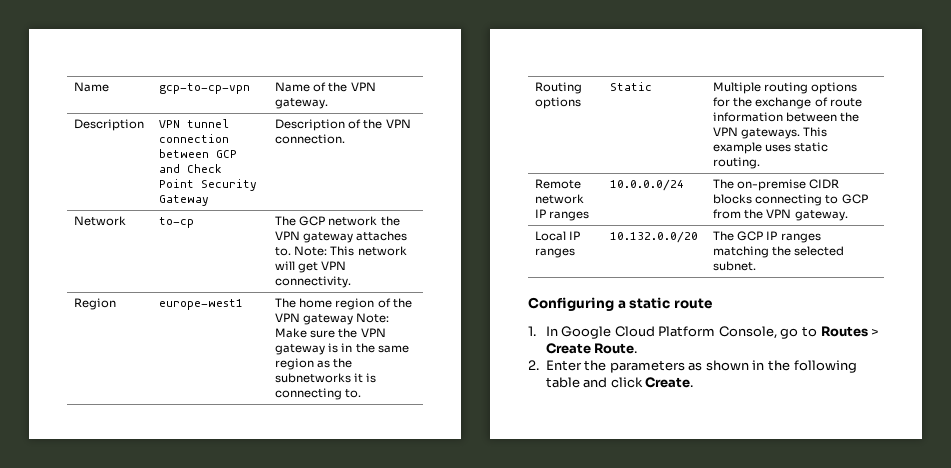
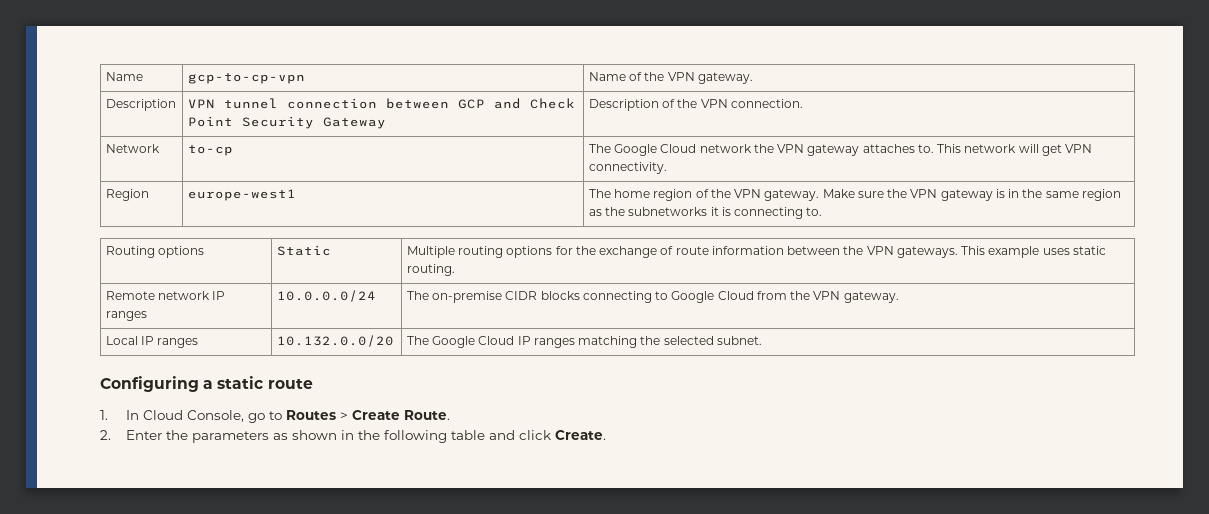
- Network | to-cp | The GCP network the VPN gateway attaches to. Note: This network will get VPN connectivity.
+ Network | to-cp | The Google Cloud network the VPN gateway attaches to. This network will get VPN connectivity.
- Region | europe-west1 | The home region of the VPN gateway Note: Make sure the VPN gateway is in the same region as the subnetworks it is connecting to.
+ Region | europe-west1 | The home region of the VPN gateway. Make sure the VPN gateway is in the same region as the subnetworks it is connecting to.
- Remote network IP ranges | 10.0.0.0/24 | The on-premise CIDR blocks connecting to GCP from the VPN gateway.
+ Remote network IP ranges | 10.0.0.0/24 | The on-premise CIDR blocks connecting to Google Cloud from the VPN gateway.
- Local IP ranges | 10.132.0.0/20 | The GCP IP ranges matching the selected subnet.
+ Local IP ranges | 10.132.0.0/20 | The Google Cloud IP ranges matching the selected subnet.
- 1. In Google Cloud Platform Console, go to Routes > Create Route.
+ 1. In Cloud Console, go to Routes > Create Route.

